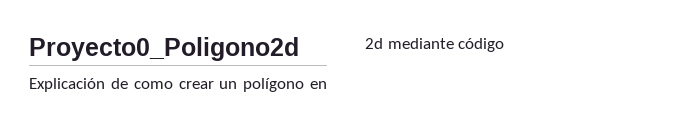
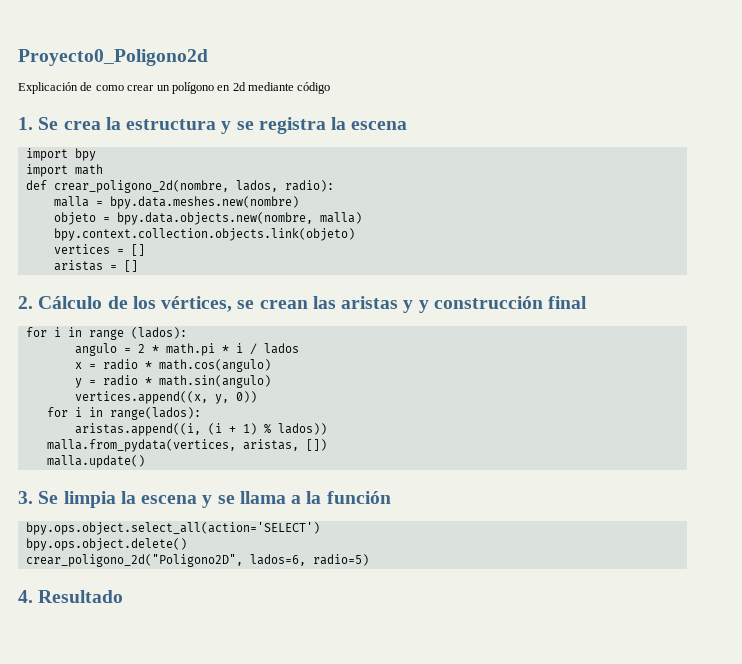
+ 1. Se crea la estructura y se registra la escena
+ import bpy
+ import math
+ def crear_poligono_2d(nombre, lados, radio):
+ malla = bpy.data.meshes.new(nombre)
+ objeto = bpy.data.objects.new(nombre, malla)
+ bpy.context.collection.objects.link(objeto)
+ vertices = []
+ aristas = []
+ 2. Cálculo de los vértices, se crean las aristas y y construcción final
+ for i in range (lados):
+ angulo = 2 * math.pi * i / lados
+ x = radio * math.cos(angulo)
+ y = radio * math.sin(angulo)
+ vertices.append((x, y, 0))
+ for i in range(lados):
+ aristas.append((i, (i + 1) % lados))
+ malla.from_pydata(vertices, aristas, [])
+ malla.update()
+ 3. Se limpia la escena y se llama a la función
+ bpy.ops.object.select_all(action='SELECT')
+ bpy.ops.object.delete()
+ crear_poligono_2d("Poligono2D", lados=6, radio=5)
+ 4. Resultado

